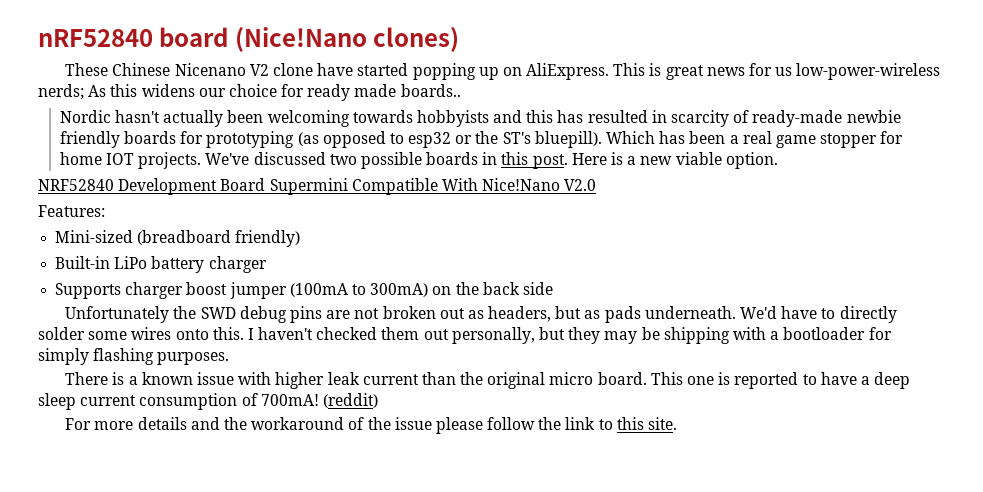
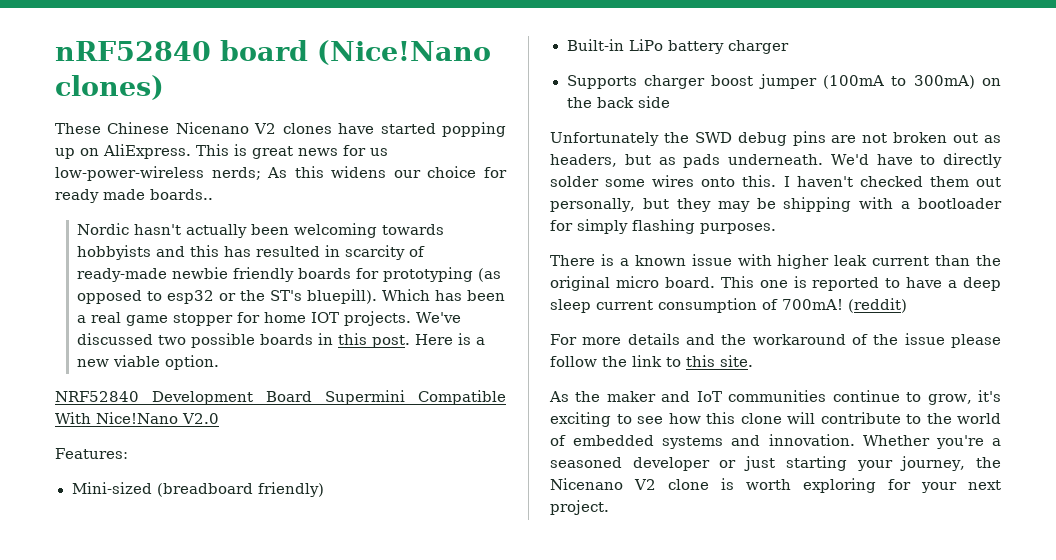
- These Chinese Nicenano V2 clone have started popping up on AliExpress.
+ These Chinese Nicenano V2 clones have started popping up on AliExpress.
+ As the maker and IoT communities continue to grow, it's exciting to see how this clone will contribute to the world of embedded systems and innovation. Whether you're a seasoned developer or just starting your journey, the Nicenano V2 clone is worth exploring for your next project.

